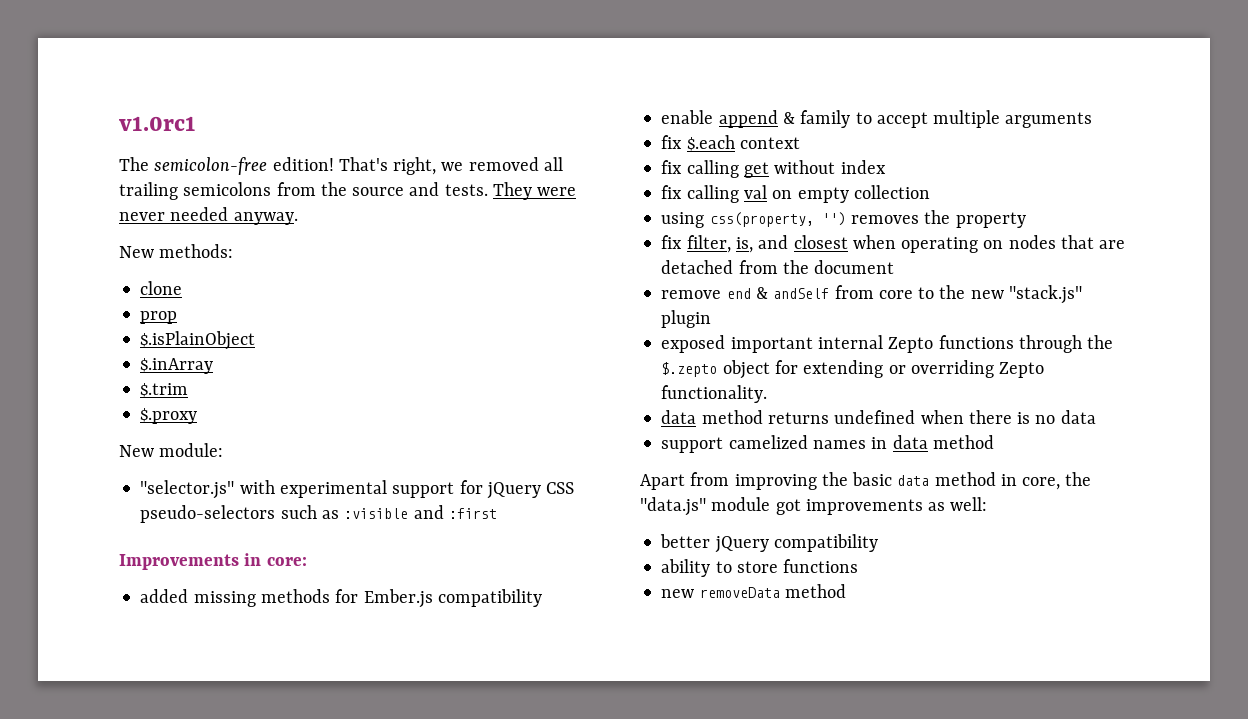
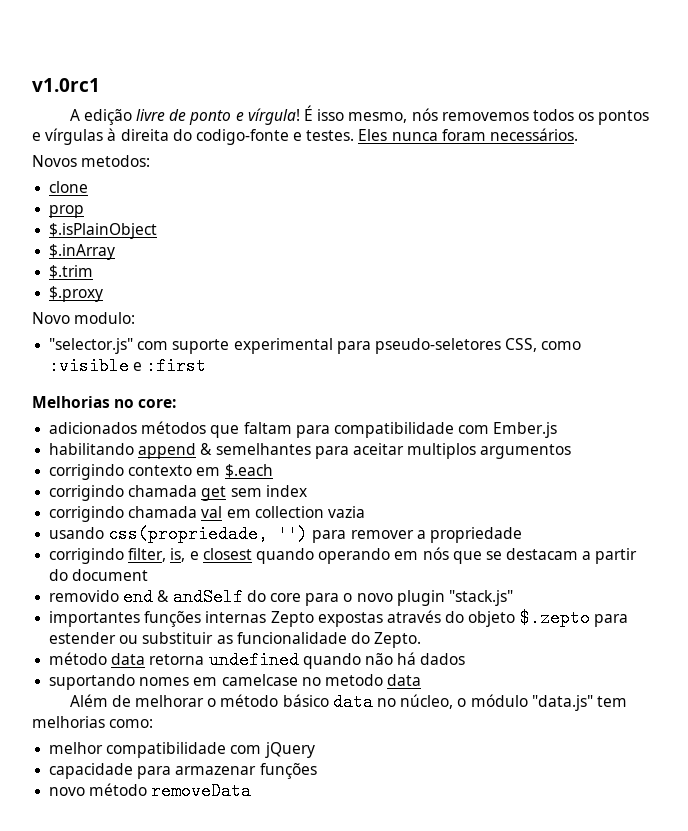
- The semicolon-free edition! That's right, we removed all trailing semicolons from the source and tests. They were never needed anyway.
- New methods:
+ A edição livre de ponto e vírgula! É isso mesmo, nós removemos todos os pontos e vírgulas à direita do codigo-fonte e testes. Eles nunca foram necessários.
+ Novos metodos:
- New module:
+ Novo modulo:
- "selector.js" with experimental support for jQuery CSS pseudo-selectors such as :visible and :first
+ "selector.js" com suporte experimental para pseudo-seletores CSS, como :visible e :first
- Improvements in core:
+ Melhorias no core:
- added missing methods for Ember.js compatibility
- enable append & family to accept multiple arguments
- fix $.each context
- fix calling get without index
- fix calling val on empty collection
- using css(property, '') removes the property
- fix filter, is, and closest when operating on nodes that are detached from the document
+ adicionados métodos que faltam para compatibilidade com Ember.js
+ habilitando append & semelhantes para aceitar multiplos argumentos
+ corrigindo contexto em $.each
+ corrigindo chamada get sem index
+ corrigindo chamada val em collection vazia
+ usando css(propriedade, '') para remover a propriedade
+ corrigindo filter, is, e closest quando operando em nós que se destacam a partir do document
- remove end & andSelf from core to the new "stack.js" plugin
- exposed important internal Zepto functions through the $.zepto object for extending or overriding Zepto functionality.
- data method returns undefined when there is no data
- support camelized names in data method
- Apart from improving the basic data method in core, the "data.js" module got improvements as well:
- better jQuery compatibility
- ability to store functions
- new removeData method
+ removido end & andSelf do core para o novo plugin "stack.js"
+ importantes funções internas Zepto expostas através do objeto $.zepto para estender ou substituir as funcionalidade do Zepto.
+ método data retorna undefined quando não há dados
+ suportando nomes em camelcase no metodo data
+ Além de melhorar o método básico data no núcleo, o módulo "data.js" tem melhorias como:
+ melhor compatibilidade com jQuery
+ capacidade para armazenar funções
+ novo método removeData

